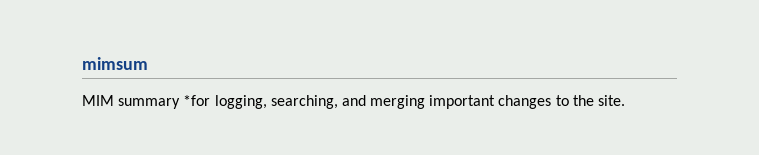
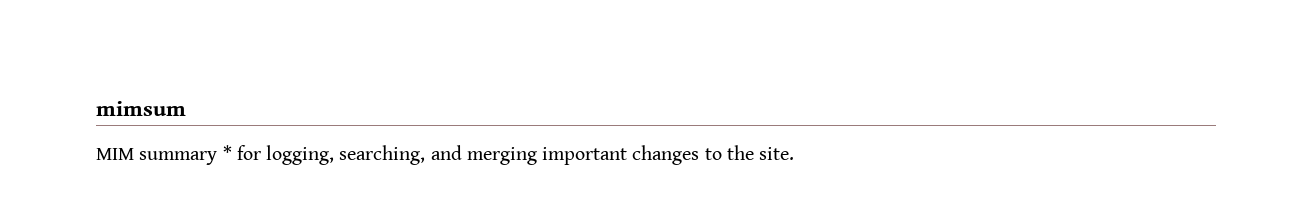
- MIM summary *for logging, searching, and merging important changes to the site.
+ MIM summary * for logging, searching, and merging important changes to the site.

